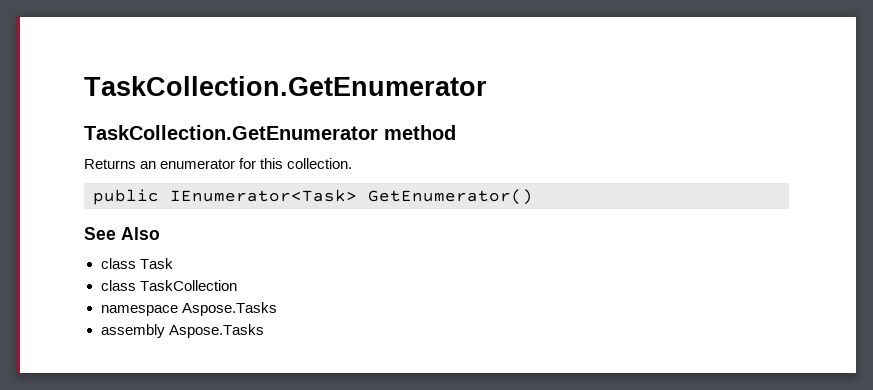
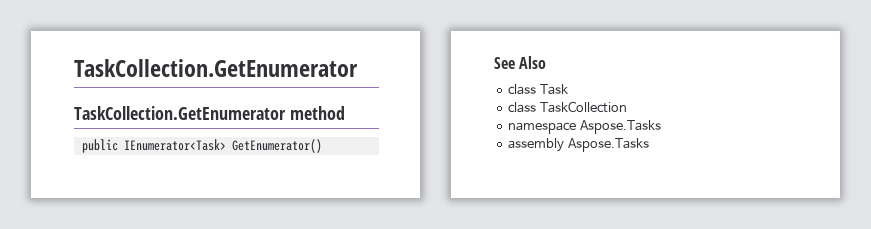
- Returns an enumerator for this collection.

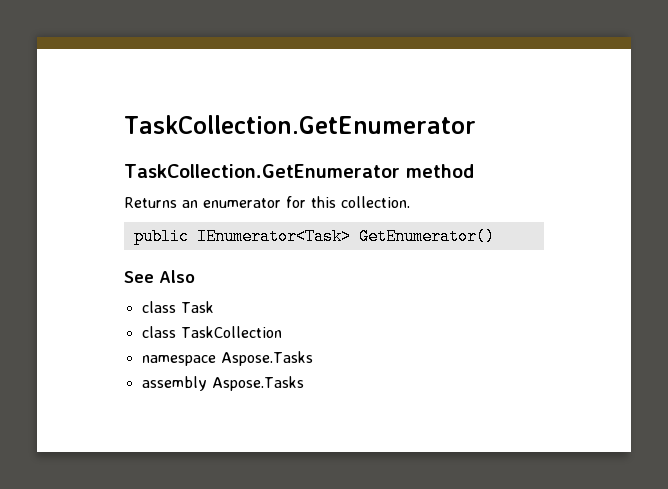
+ Returns an enumerator for this collection.

